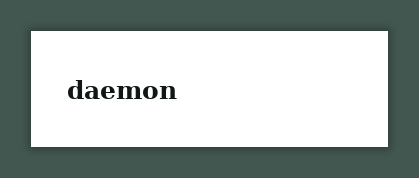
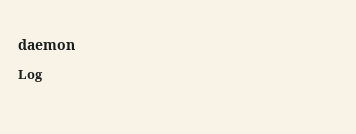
+ Log

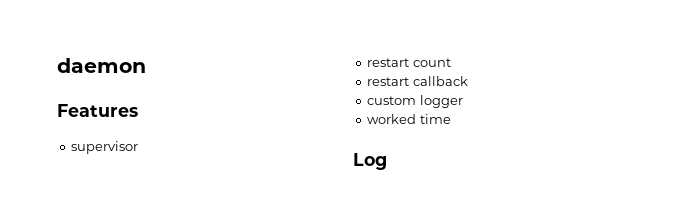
+ Features
+ supervisor
+ restart count
+ restart callback
+ custom logger
+ worked time

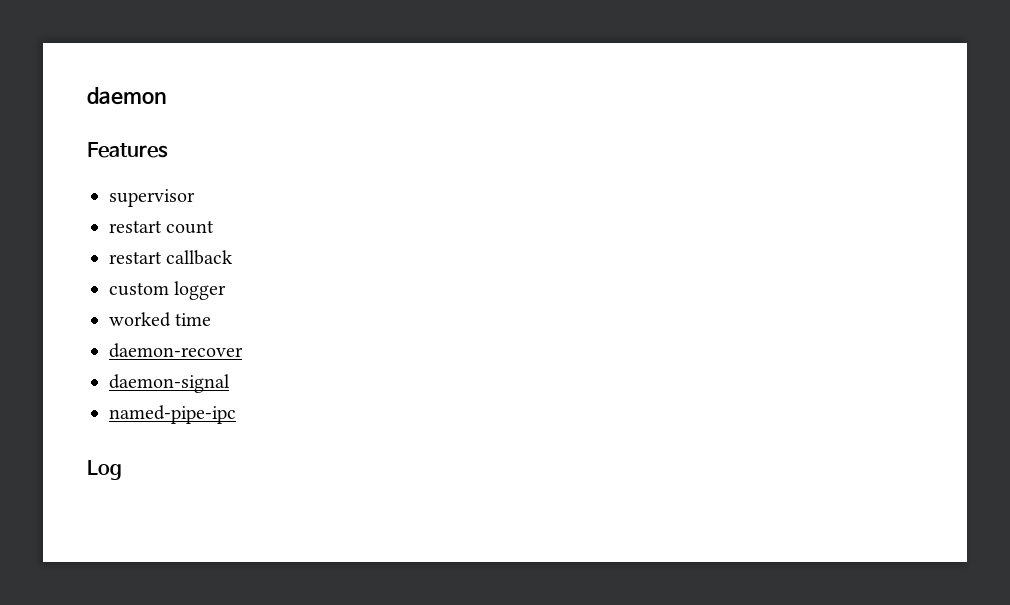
+ daemon-recover
+ daemon-signal
+ named-pipe-ipc

